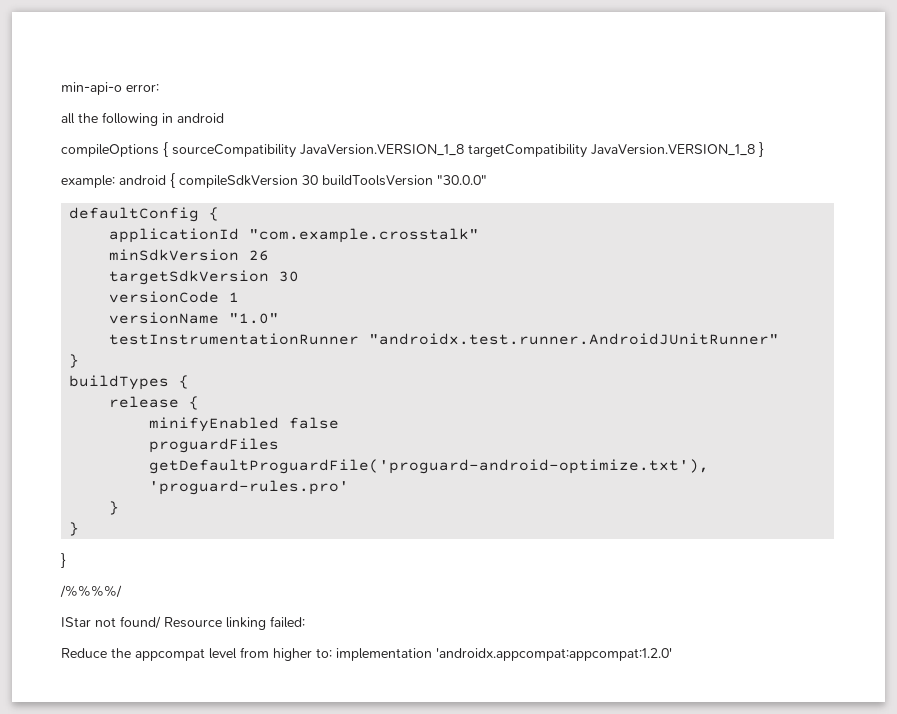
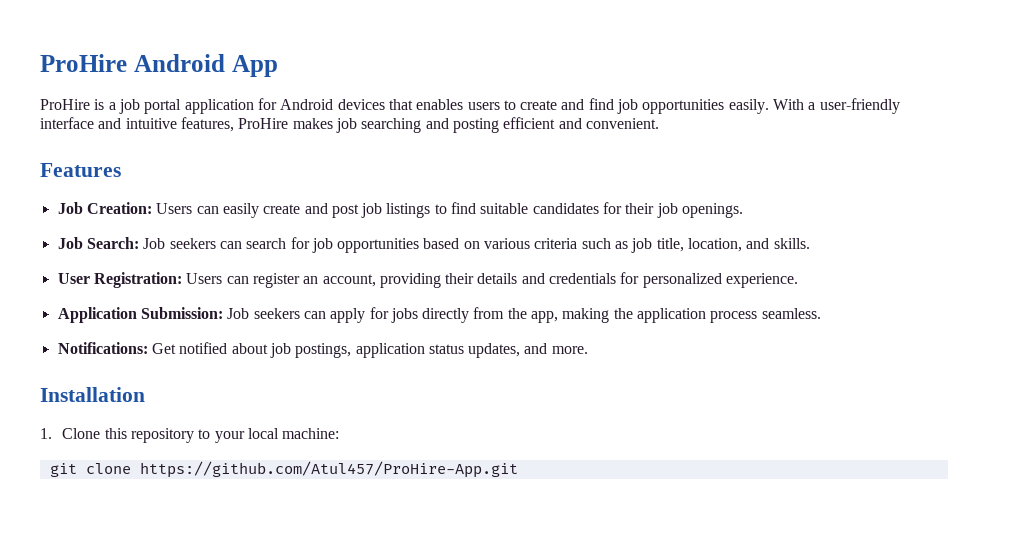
- min-api-o error:
- all the following in android
- compileOptions { sourceCompatibility JavaVersion.VERSION_1_8 targetCompatibility JavaVersion.VERSION_1_8 }
- example: android { compileSdkVersion 30 buildToolsVersion "30.0.0"
- defaultConfig {
- applicationId "com.example.crosstalk"
- minSdkVersion 26
- targetSdkVersion 30
- versionCode 1
- versionName "1.0"
- testInstrumentationRunner "androidx.test.runner.AndroidJUnitRunner"
- }
- buildTypes {
- release {
- minifyEnabled false
- proguardFiles getDefaultProguardFile('proguard-android-optimize.txt'), 'proguard-rules.pro'
- }
- }
- }
- /%%%%/
- IStar not found/ Resource linking failed:
- Reduce the appcompat level from higher to: implementation 'androidx.appcompat:appcompat:1.2.0'
+ ProHire Android App
+ ProHire is a job portal application for Android devices that enables users to create and find job opportunities easily. With a user-friendly interface and intuitive features, ProHire makes job searching and posting efficient and convenient.
+ Features
+ Job Creation: Users can easily create and post job listings to find suitable candidates for their job openings.
+ Job Search: Job seekers can search for job opportunities based on various criteria such as job title, location, and skills.
+ User Registration: Users can register an account, providing their details and credentials for personalized experience.
+ Application Submission: Job seekers can apply for jobs directly from the app, making the application process seamless.
+ Notifications: Get notified about job postings, application status updates, and more.
+ Installation
+ 1. Clone this repository to your local machine:
+ git clone https://github.com/Atul457/ProHire-App.git

